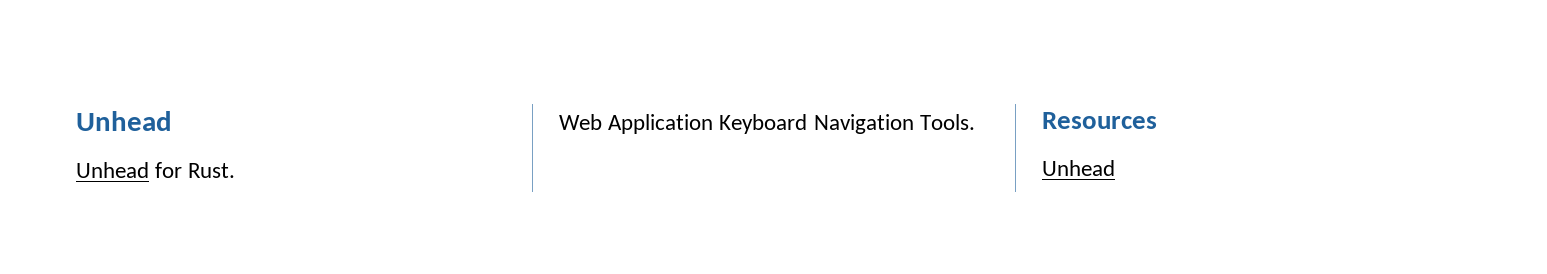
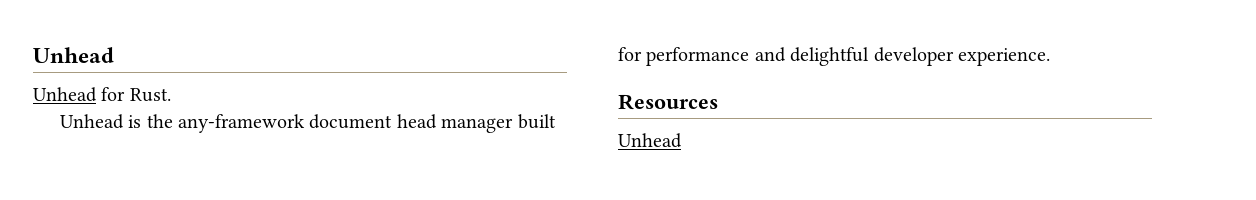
- Web Application Keyboard Navigation Tools.
+ Unhead is the any-framework document head manager built for performance and delightful developer experience.

